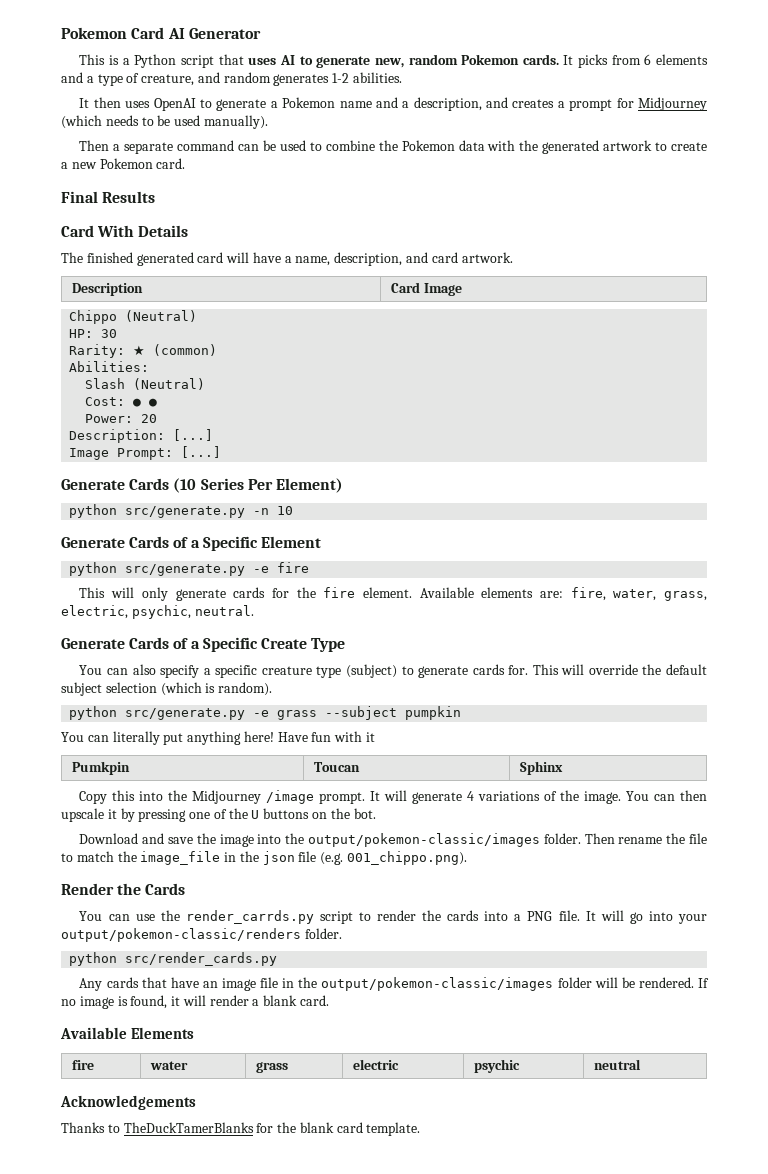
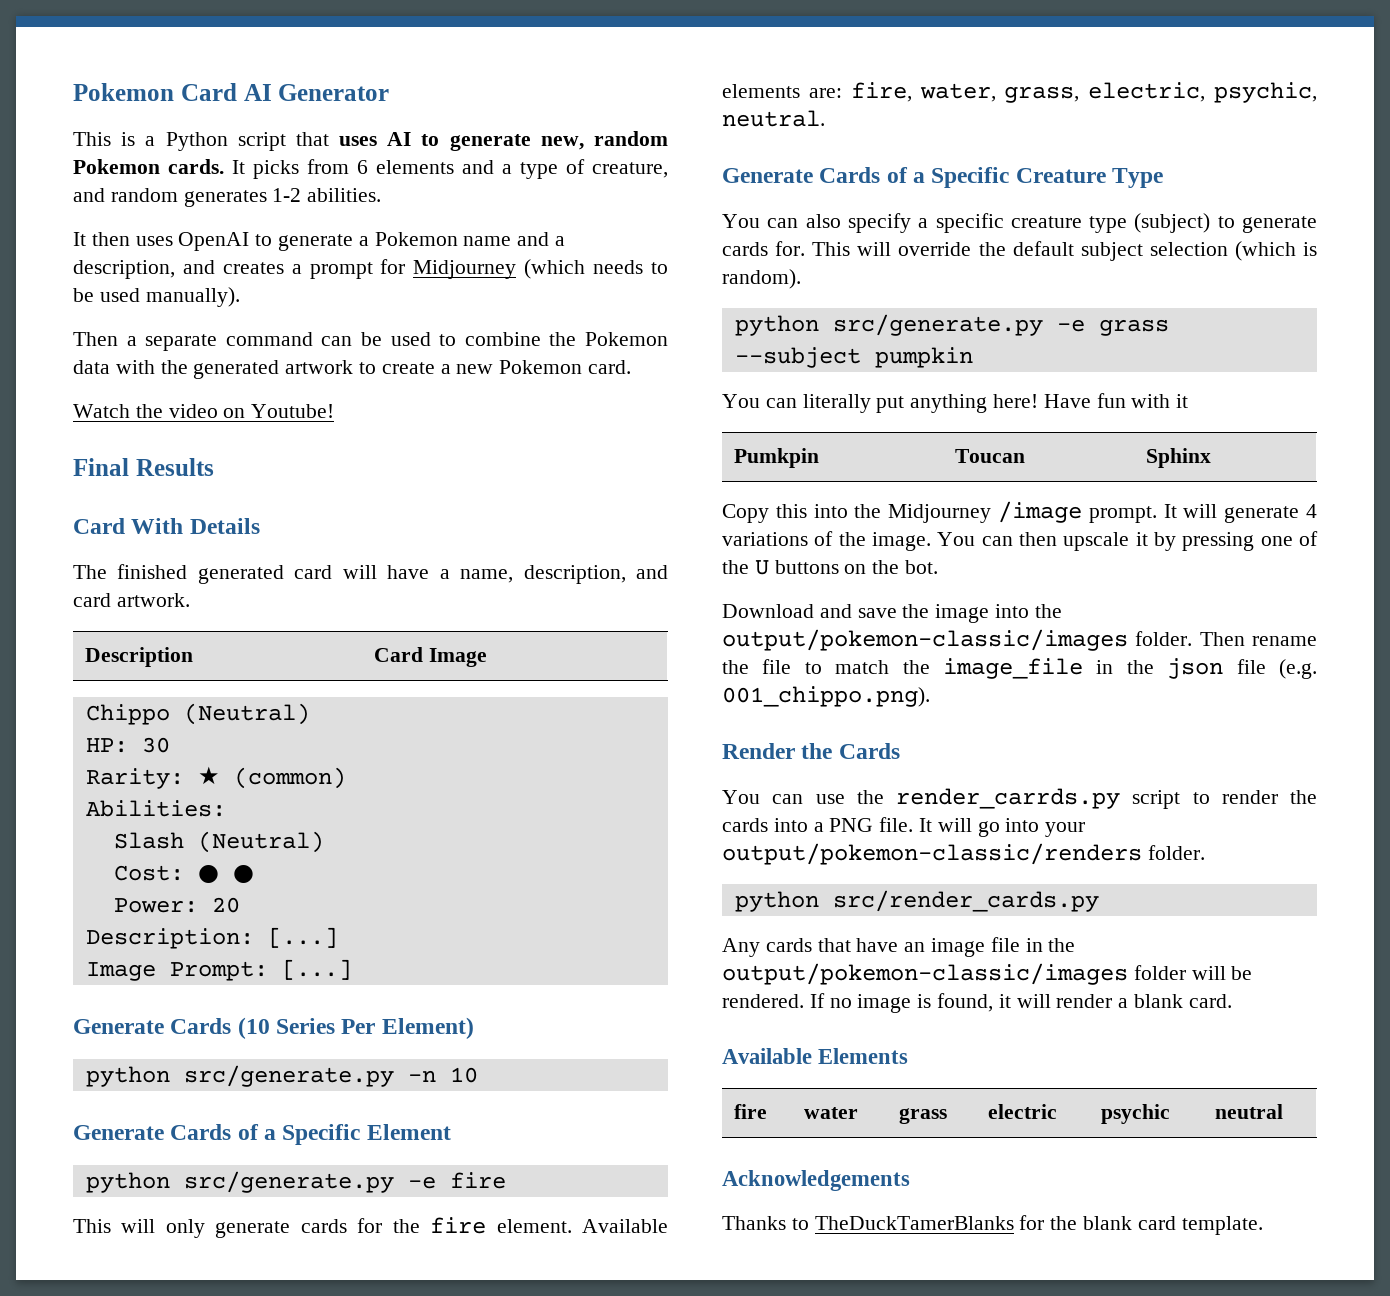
+ Watch the video on Youtube!
- Generate Cards of a Specific Create Type
+ Generate Cards of a Specific Creature Type

